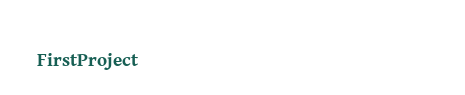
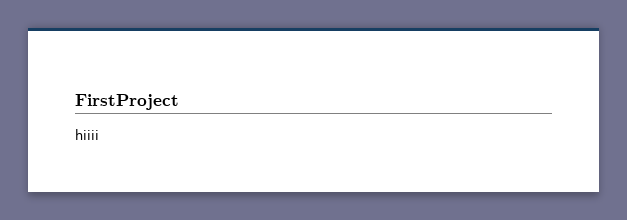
+ hiiii

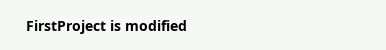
- FirstProject
- hiiii
+ FirstProject is modified

